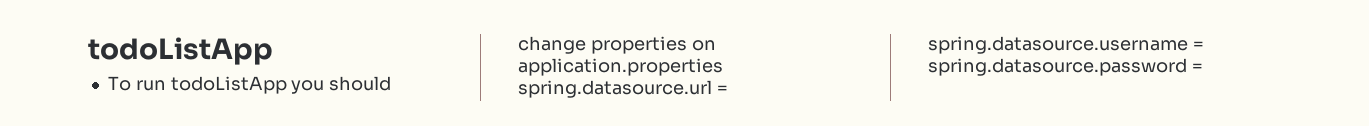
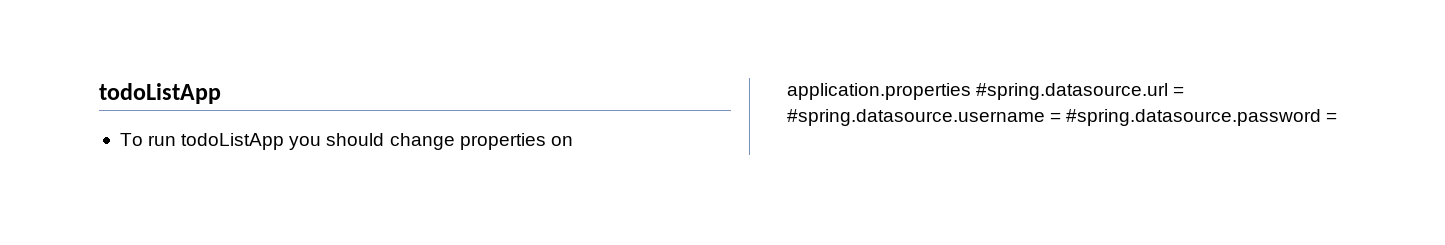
- To run todoListApp you should change properties on application.properties spring.datasource.url = spring.datasource.username = spring.datasource.password =
+ To run todoListApp you should change properties on application.properties #spring.datasource.url = #spring.datasource.username = #spring.datasource.password =

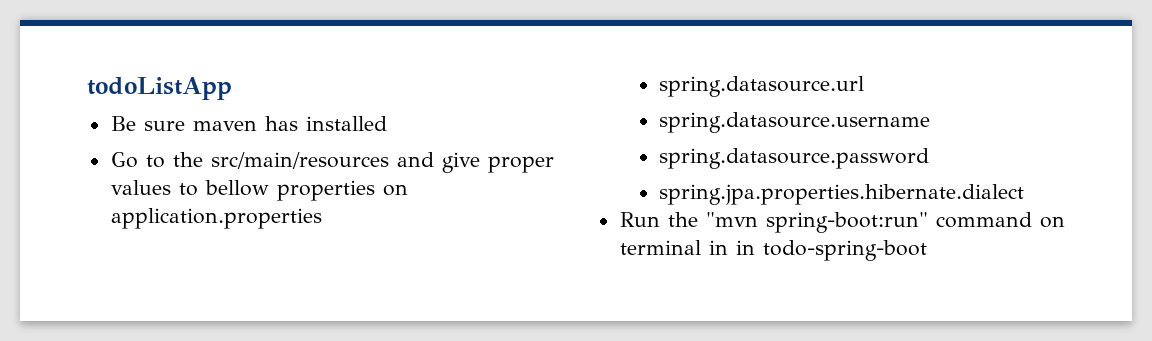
- To run todoListApp you should change properties on application.properties #spring.datasource.url = #spring.datasource.username = #spring.datasource.password =
+ Be sure maven has installed
+ Go to the src/main/resources and give proper values to bellow properties on application.properties
+ spring.datasource.url
+ spring.datasource.username
+ spring.datasource.password
+ spring.jpa.properties.hibernate.dialect
+ Run the "mvn spring-boot:run" command on terminal in in todo-spring-boot

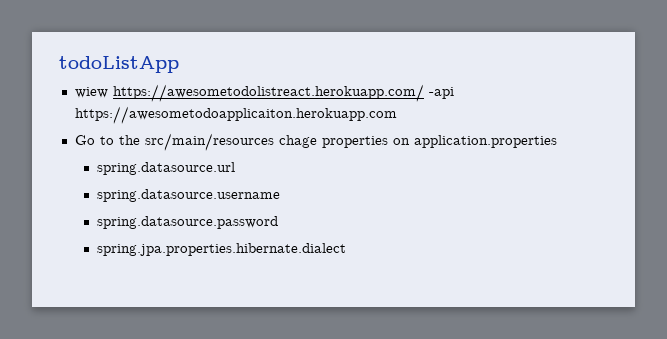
- Be sure maven has installed
+ wiew https://awesometodolistreact.herokuapp.com/ -api https://awesometodoapplicaiton.herokuapp.com
- Go to the src/main/resources and give proper values to bellow properties on application.properties
+ Go to the src/main/resources chage properties on application.properties
- Run the "mvn spring-boot:run" command on terminal in in todo-spring-boot

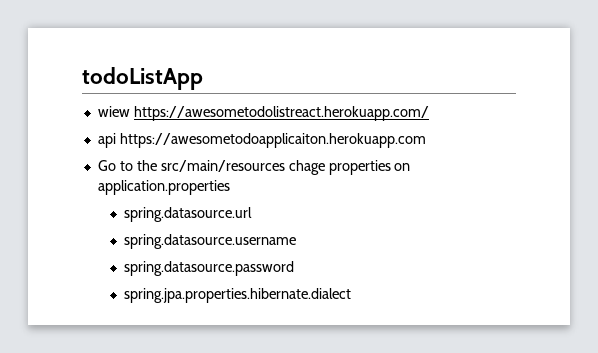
- wiew https://awesometodolistreact.herokuapp.com/ -api https://awesometodoapplicaiton.herokuapp.com
+ wiew https://awesometodolistreact.herokuapp.com/
+ api https://awesometodoapplicaiton.herokuapp.com

